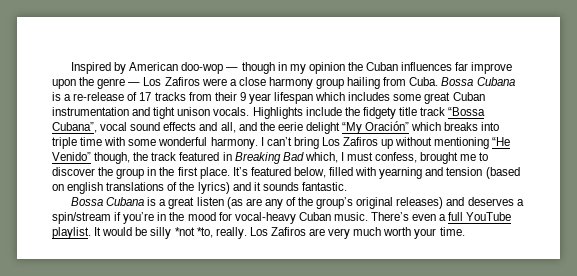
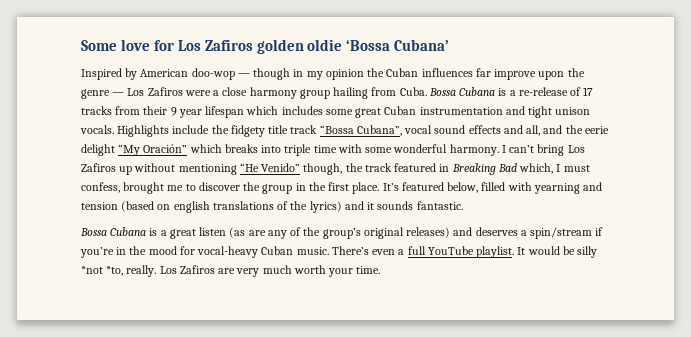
+ Some love for Los Zafiros golden oldie ‘Bossa Cubana’

